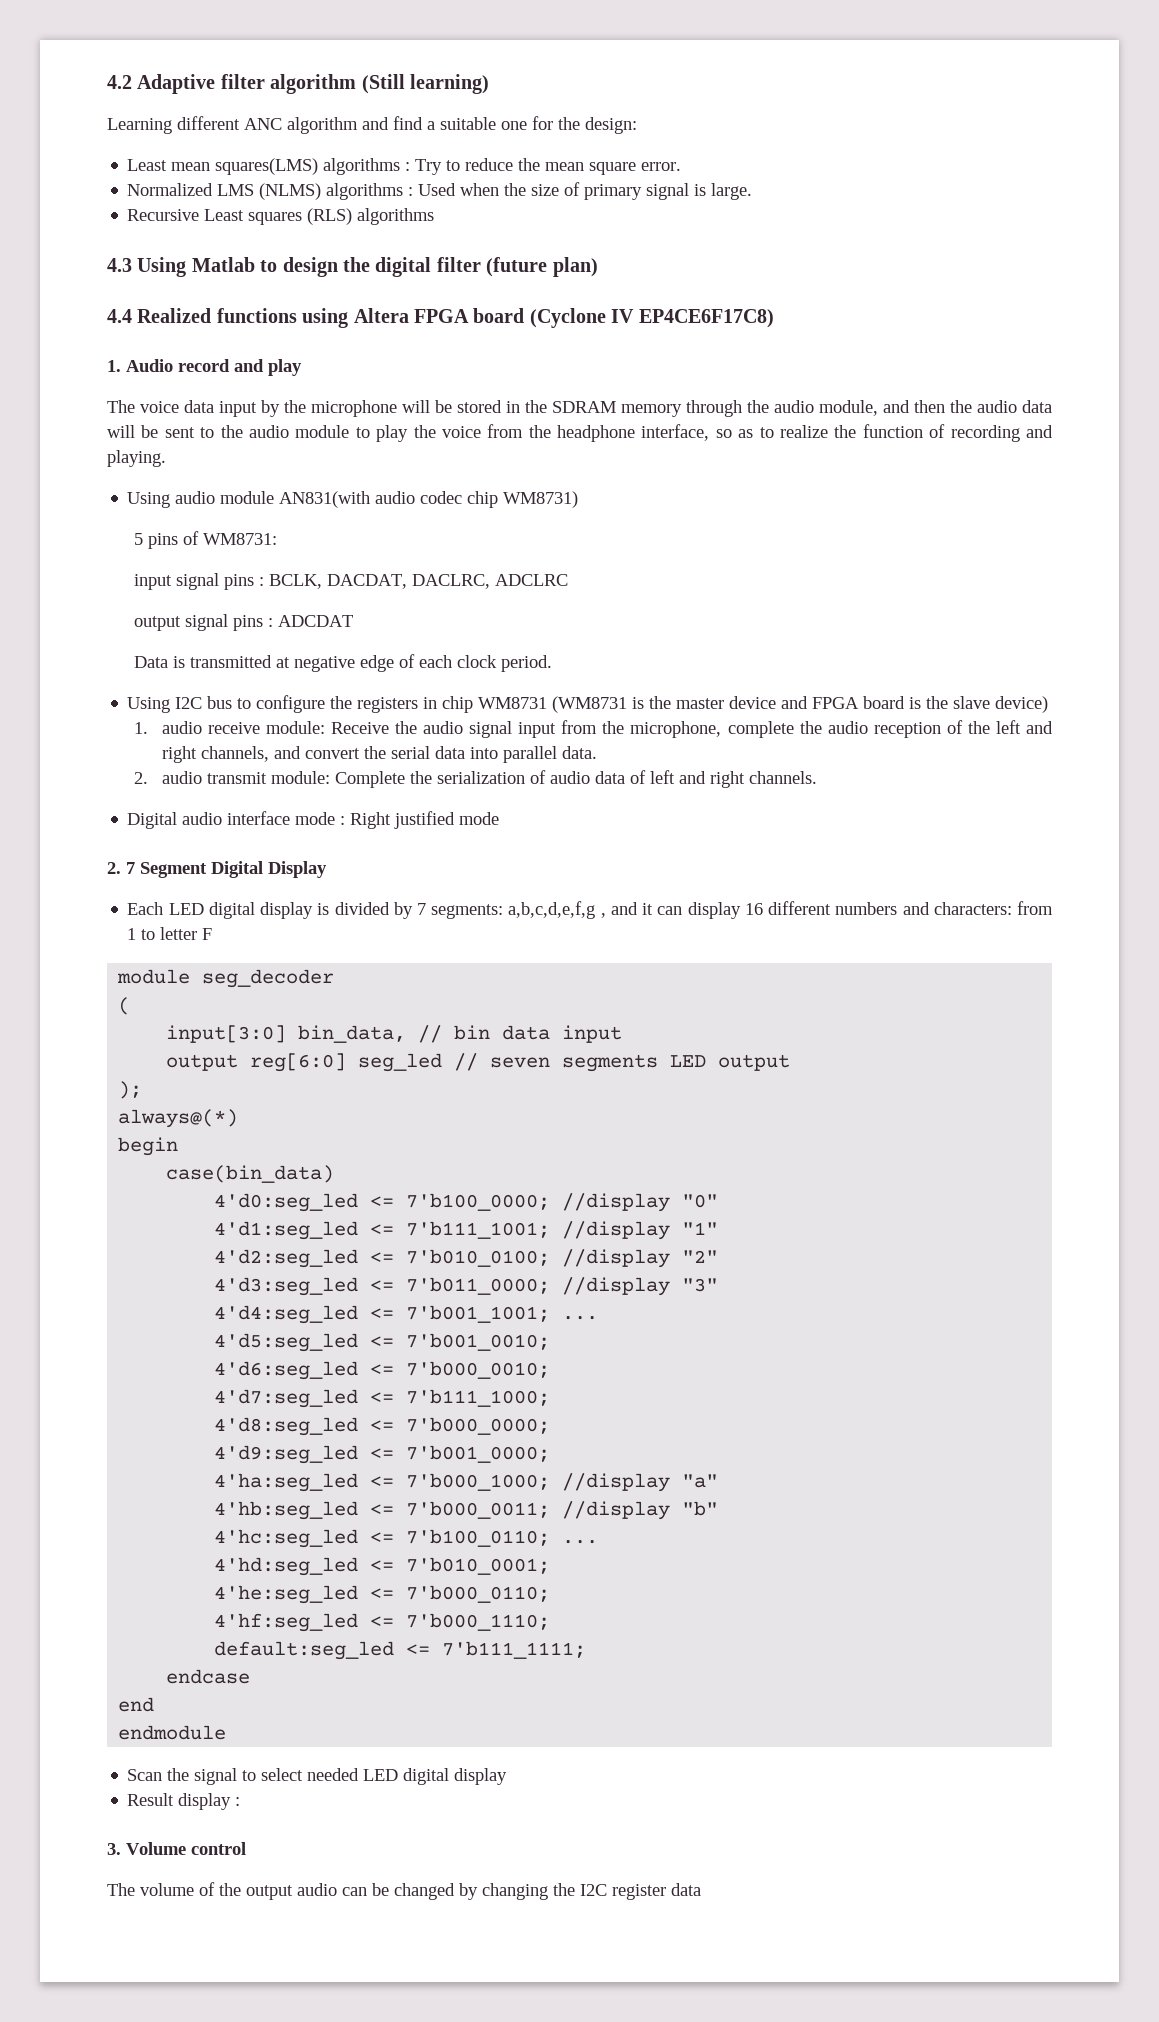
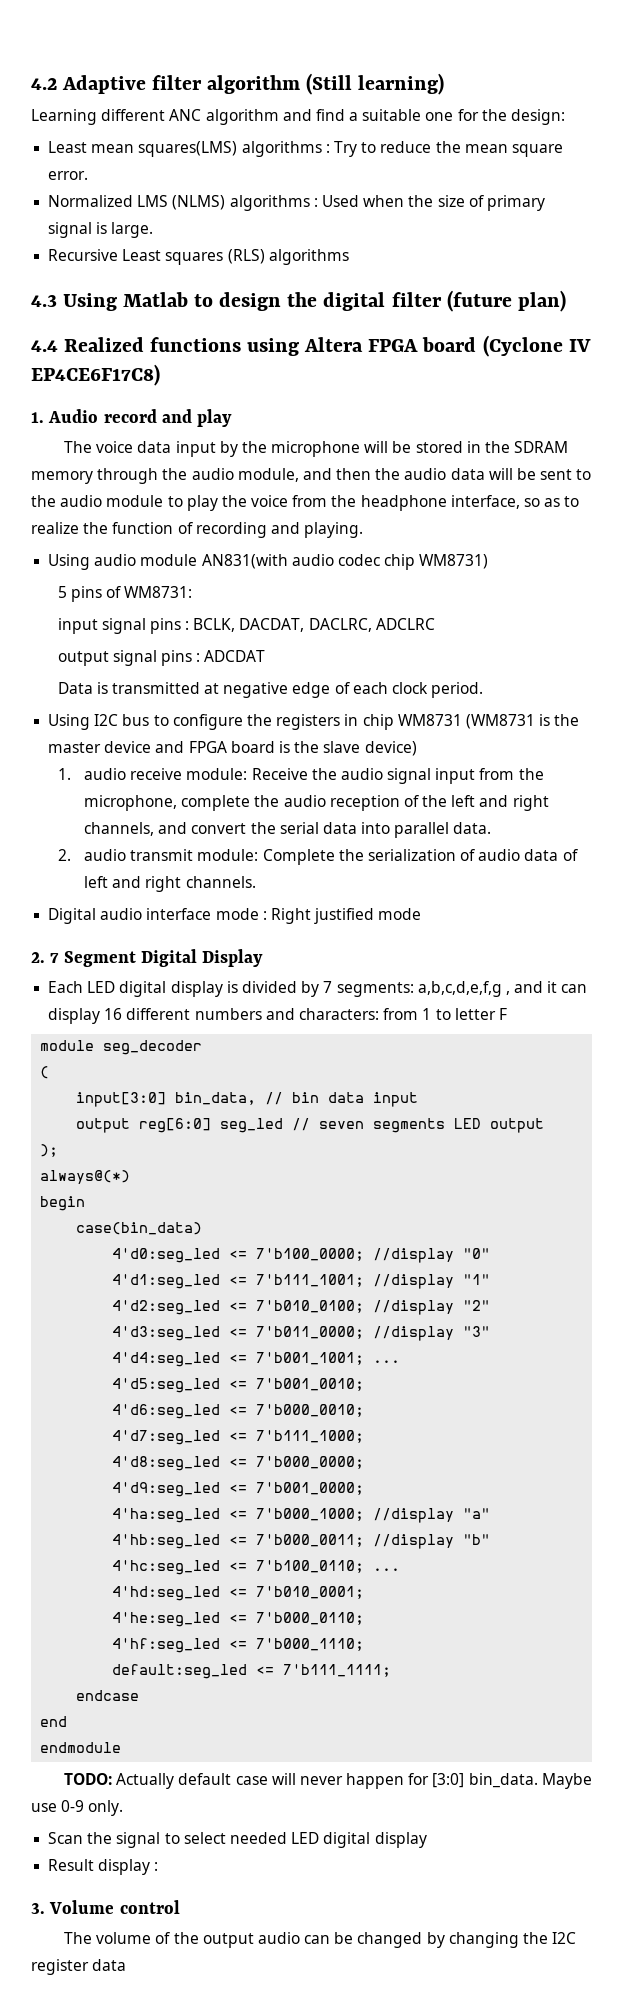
+ TODO: Actually default case will never happen for [3:0] bin_data. Maybe use 0-9 only.

